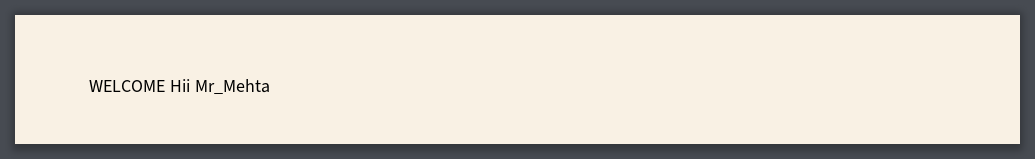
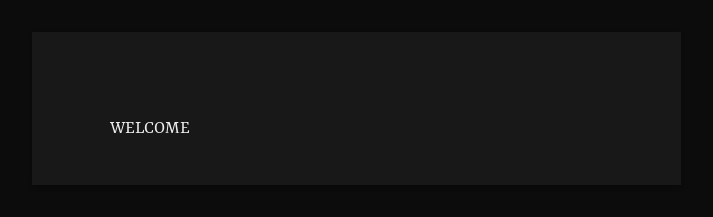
- WELCOME Hii Mr_Mehta
+ WELCOME

